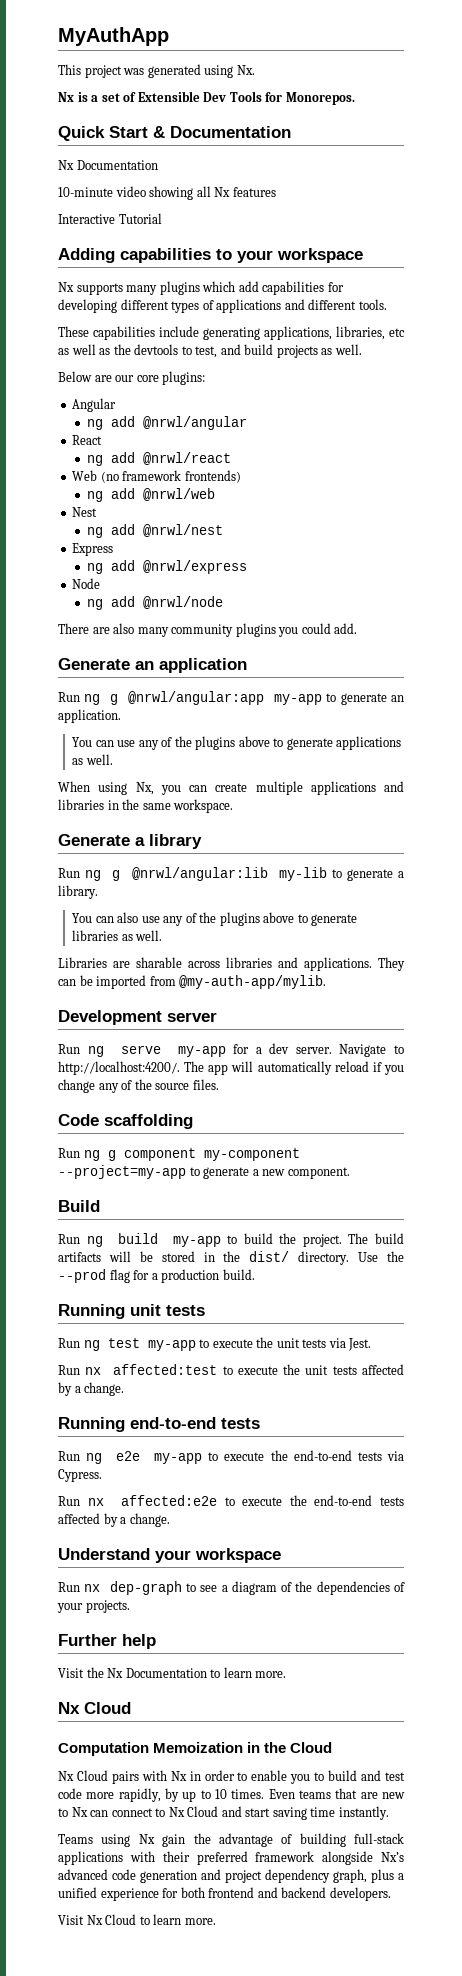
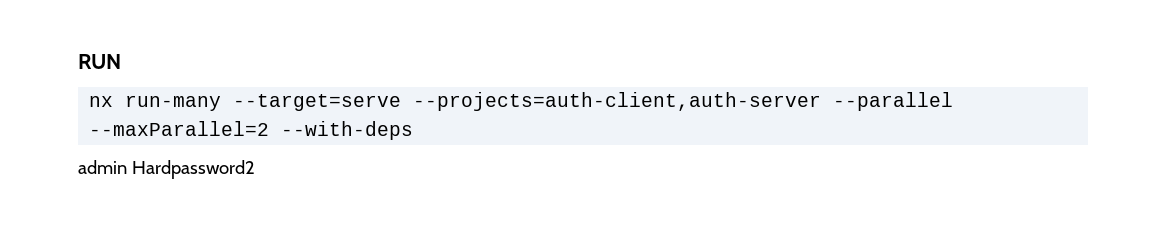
- MyAuthApp
- This project was generated using Nx.
- Nx is a set of Extensible Dev Tools for Monorepos.
- Quick Start & Documentation
- Nx Documentation
- 10-minute video showing all Nx features
- Interactive Tutorial
- Adding capabilities to your workspace
- Nx supports many plugins which add capabilities for developing different types of applications and different tools.
- These capabilities include generating applications, libraries, etc as well as the devtools to test, and build projects as well.
- Below are our core plugins:
- Angular
- ng add @nrwl/angular
- React
- ng add @nrwl/react
- Web (no framework frontends)
- ng add @nrwl/web
- Nest
- ng add @nrwl/nest
- Express
- ng add @nrwl/express
- Node
- ng add @nrwl/node
- There are also many community plugins you could add.
- Generate an application
- Run ng g @nrwl/angular:app my-app to generate an application.
- You can use any of the plugins above to generate applications as well.
- When using Nx, you can create multiple applications and libraries in the same workspace.
- Generate a library
- Run ng g @nrwl/angular:lib my-lib to generate a library.
- You can also use any of the plugins above to generate libraries as well.
- Libraries are sharable across libraries and applications. They can be imported from @my-auth-app/mylib.
- Development server
- Run ng serve my-app for a dev server. Navigate to http://localhost:4200/. The app will automatically reload if you change any of the source files.
- Code scaffolding
- Run ng g component my-component --project=my-app to generate a new component.
- Build
- Run ng build my-app to build the project. The build artifacts will be stored in the dist/ directory. Use the --prod flag for a production build.
- Running unit tests
- Run ng test my-app to execute the unit tests via Jest.
- Run nx affected:test to execute the unit tests affected by a change.
- Running end-to-end tests
- Run ng e2e my-app to execute the end-to-end tests via Cypress.
- Run nx affected:e2e to execute the end-to-end tests affected by a change.
- Understand your workspace
- Run nx dep-graph to see a diagram of the dependencies of your projects.
- Further help
- Visit the Nx Documentation to learn more.
- Nx Cloud
- Computation Memoization in the Cloud
- Nx Cloud pairs with Nx in order to enable you to build and test code more rapidly, by up to 10 times. Even teams that are new to Nx can connect to Nx Cloud and start saving time instantly.
- Teams using Nx gain the advantage of building full-stack applications with their preferred framework alongside Nx’s advanced code generation and project dependency graph, plus a unified experience for both frontend and backend developers.
- Visit Nx Cloud to learn more.
+ RUN
+ nx run-many --target=serve --projects=auth-client,auth-server --parallel --maxParallel=2 --with-deps
+ admin Hardpassword2

